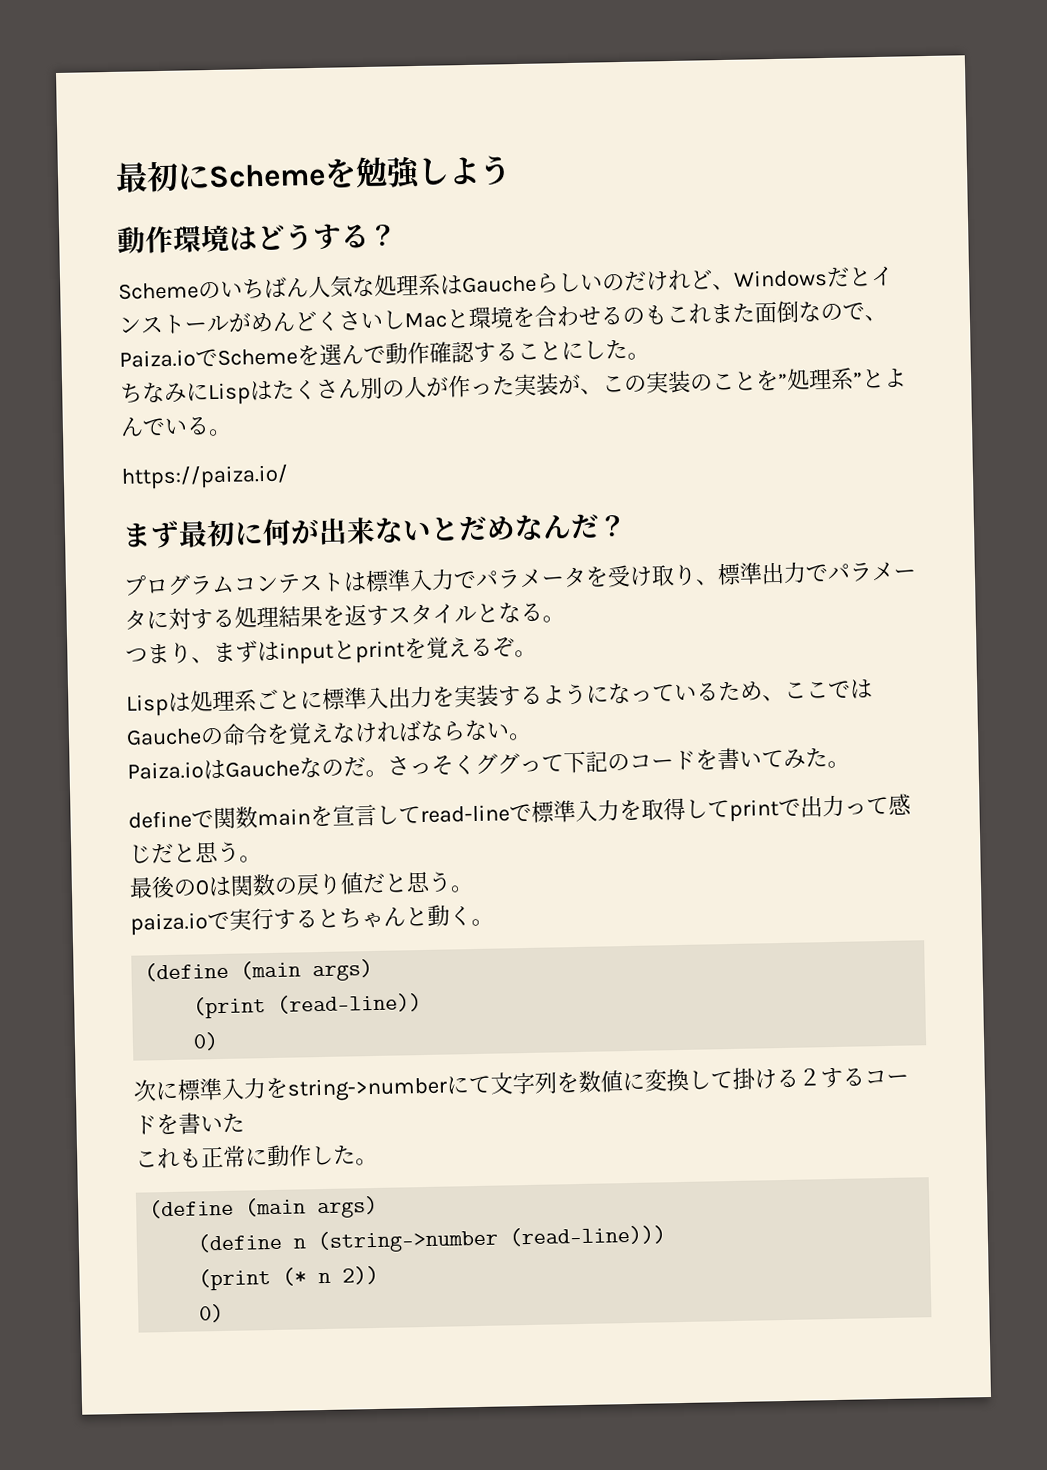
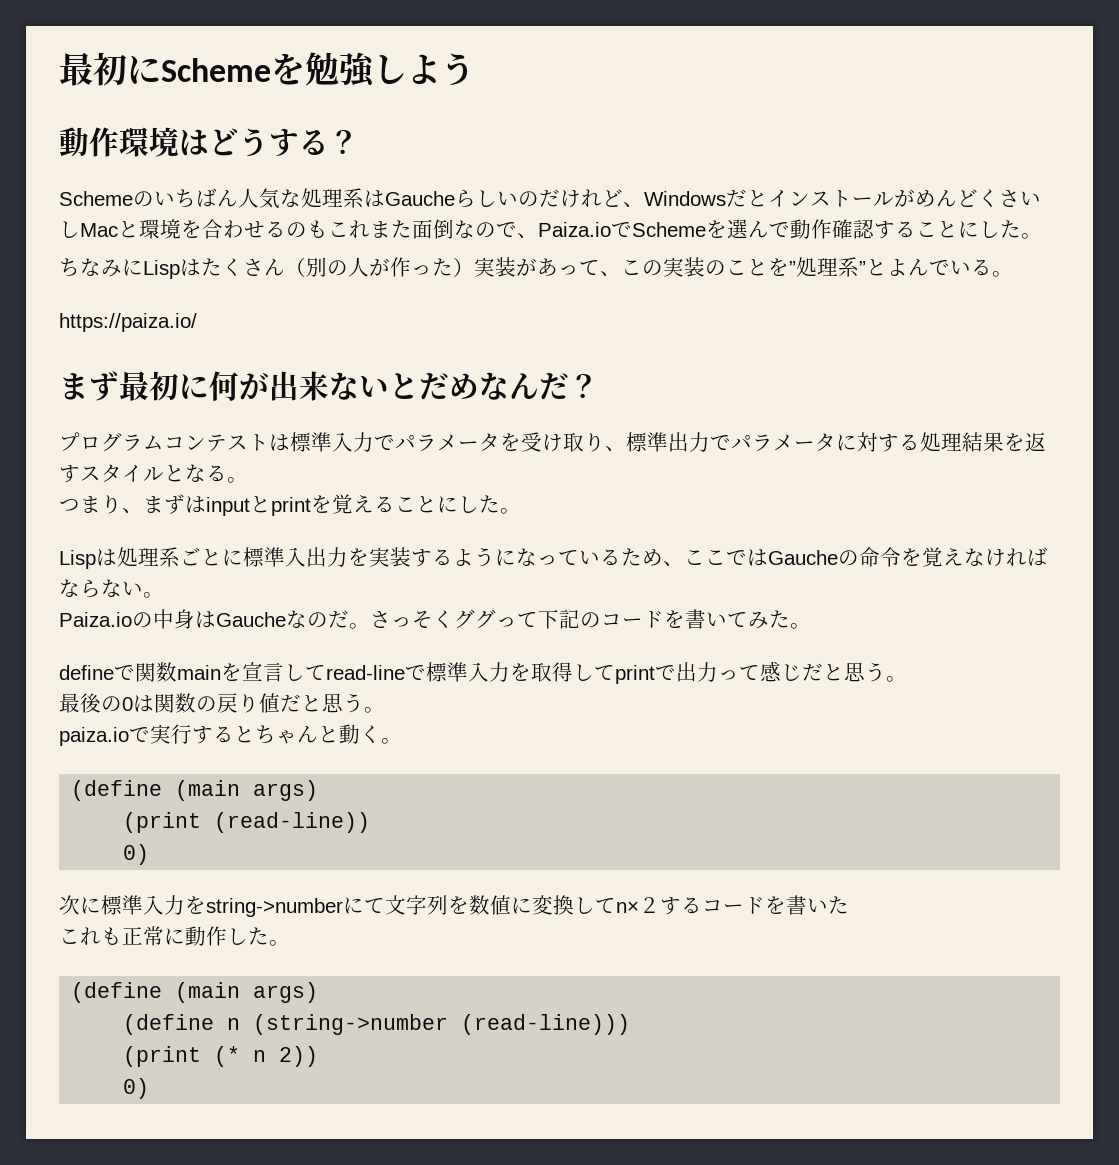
- ちなみにLispはたくさん別の人が作った実装が、この実装のことを”処理系”とよんでいる。
+ ちなみにLispはたくさん（別の人が作った）実装があって、この実装のことを”処理系”とよんでいる。
- つまり、まずはinputとprintを覚えるぞ。
+ つまり、まずはinputとprintを覚えることにした。
- Paiza.ioはGaucheなのだ。
+ Paiza.ioの中身はGaucheなのだ。
- 次に標準入力をstring->numberにて文字列を数値に変換して掛ける２するコードを書いた
+ 次に標準入力をstring->numberにて文字列を数値に変換してn×２するコードを書いた

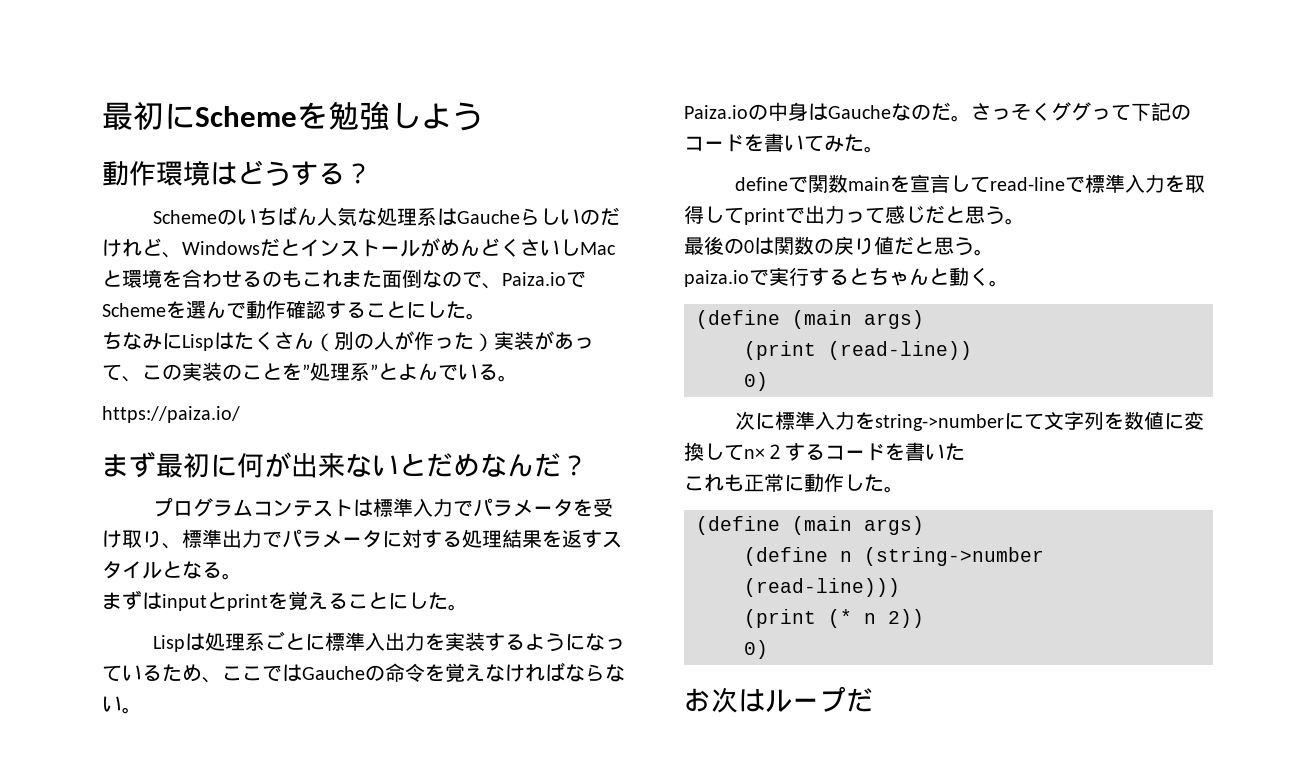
- つまり、まずはinputとprintを覚えることにした。
+ まずはinputとprintを覚えることにした。
+ お次はループだ

